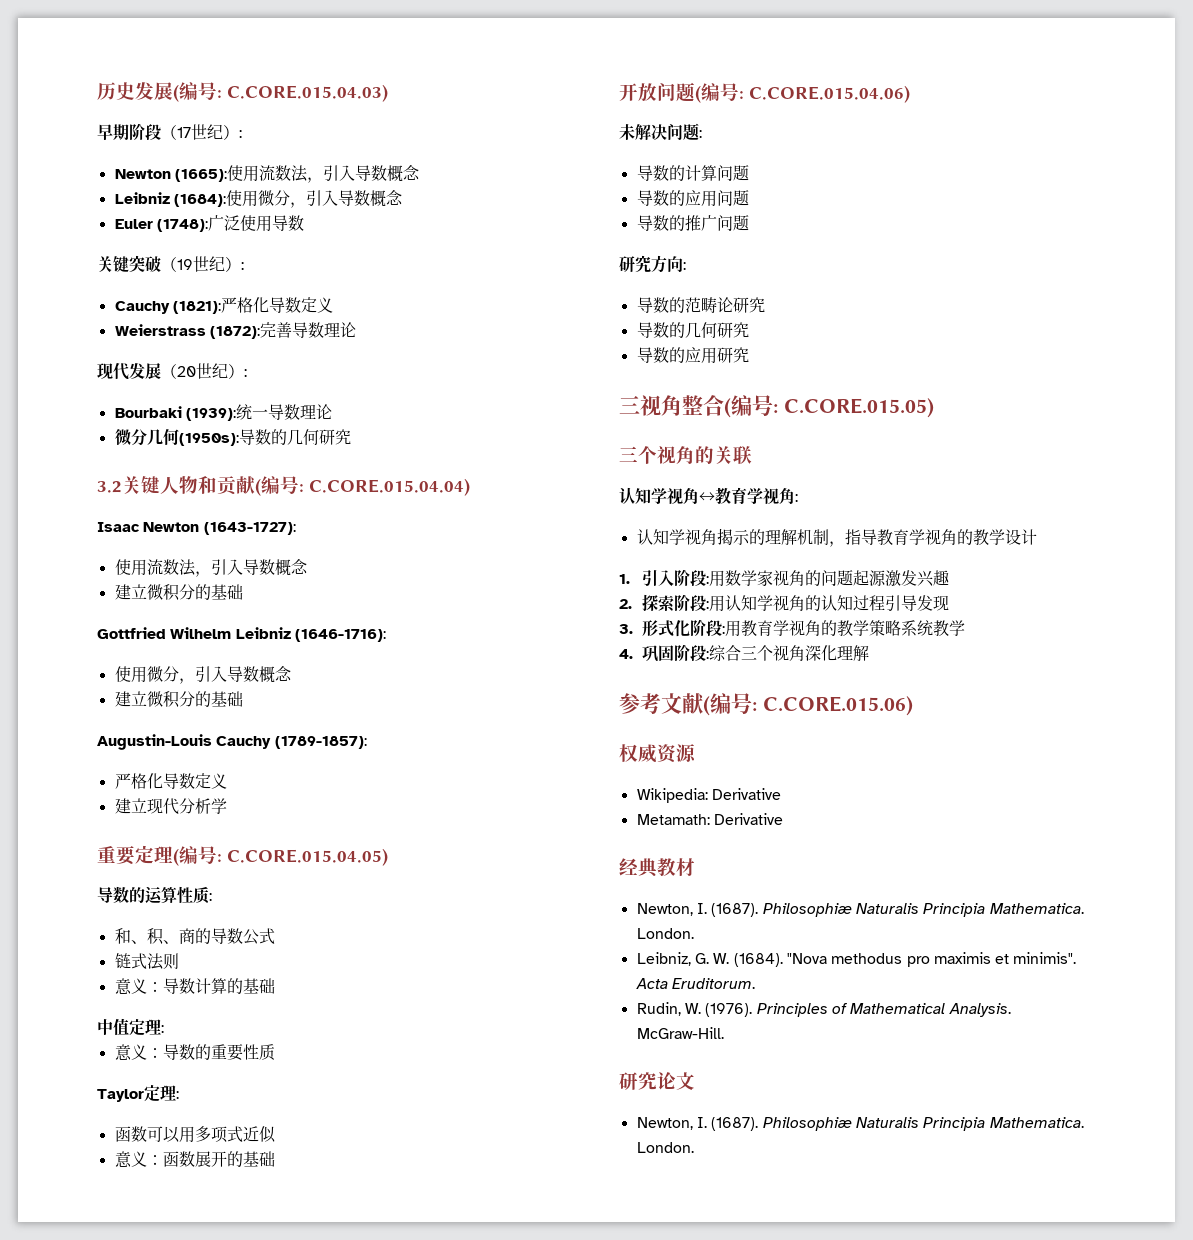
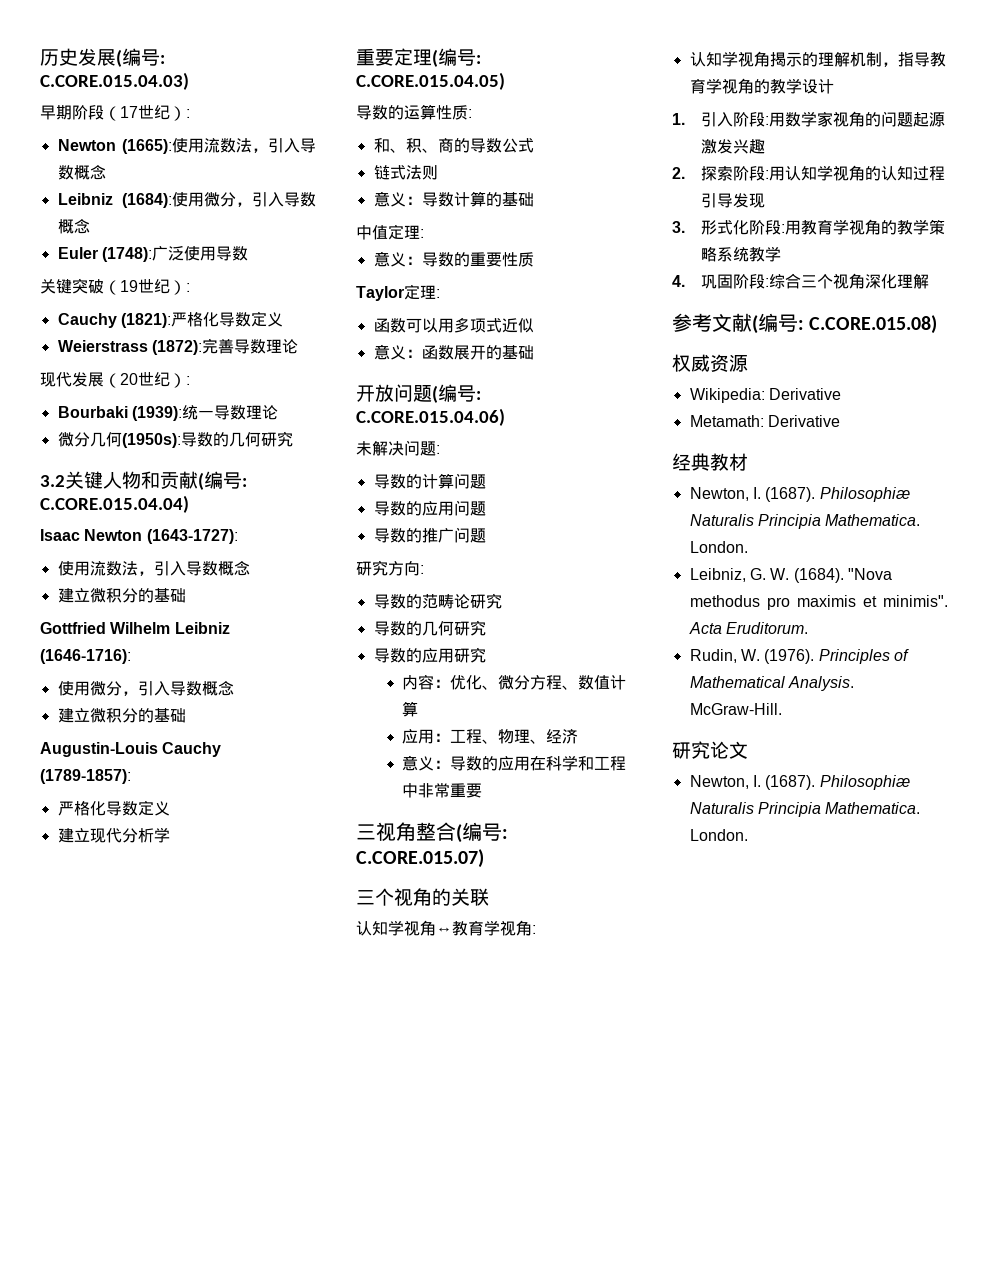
+ 内容：优化、微分方程、数值计算
+ 应用：工程、物理、经济
+ 意义：导数的应用在科学和工程中非常重要
- 三视角整合(编号: C.CORE.015.05)
+ 三视角整合(编号: C.CORE.015.07)
- 参考文献(编号: C.CORE.015.06)
+ 参考文献(编号: C.CORE.015.08)

